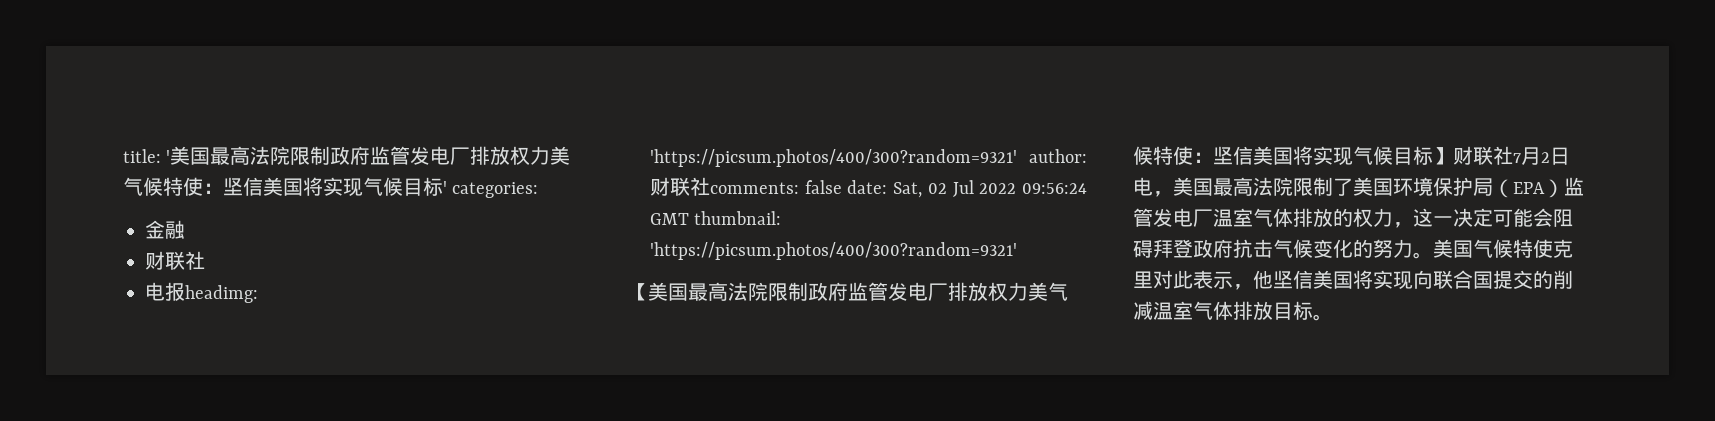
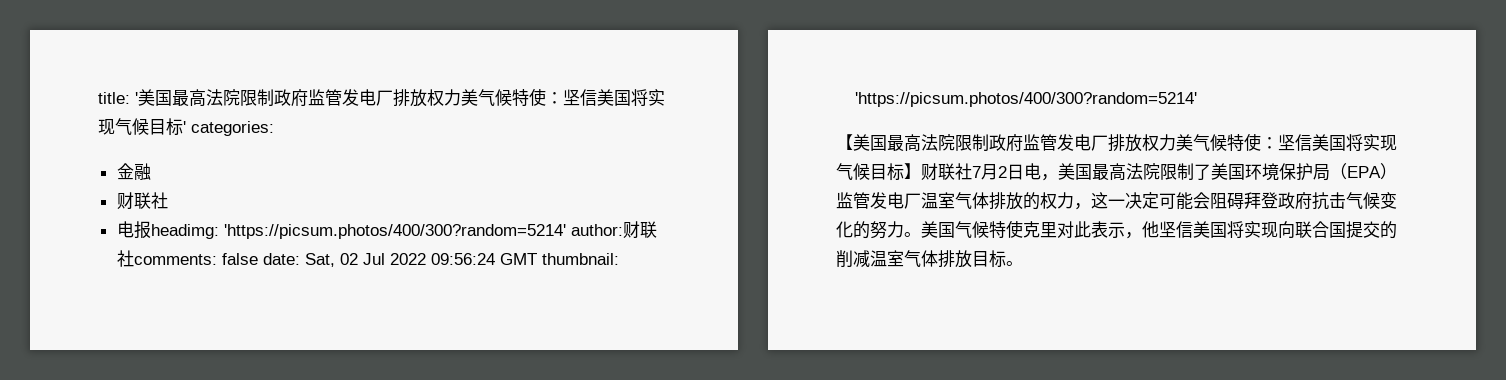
- 电报headimg: 'https://picsum.photos/400/300?random=9321' author:财联社comments: false date: Sat, 02 Jul 2022 09:56:24 GMT thumbnail: 'https://picsum.photos/400/300?random=9321'
+ 电报headimg: 'https://picsum.photos/400/300?random=5214' author:财联社comments: false date: Sat, 02 Jul 2022 09:56:24 GMT thumbnail: 'https://picsum.photos/400/300?random=5214'

